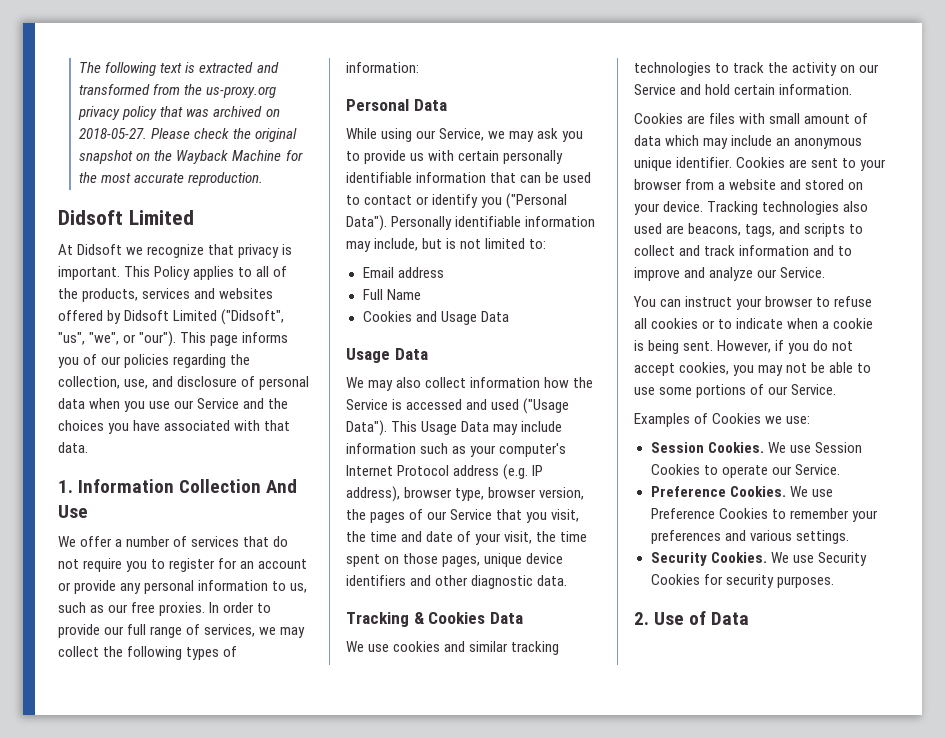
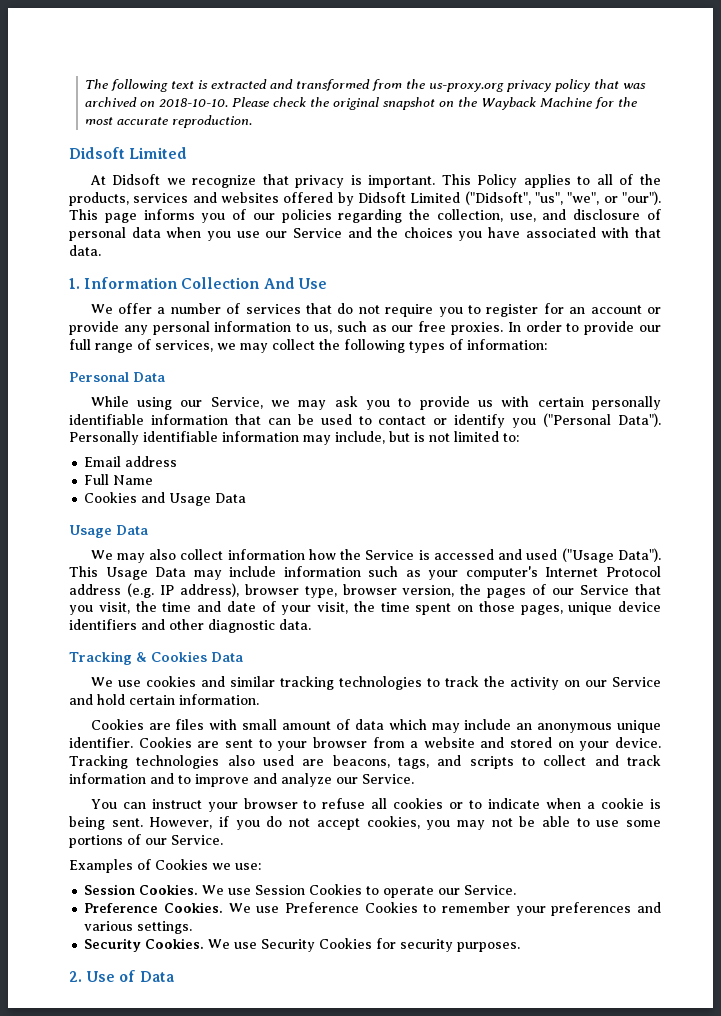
- The following text is extracted and transformed from the us-proxy.org privacy policy that was archived on 2018-05-27.
+ The following text is extracted and transformed from the us-proxy.org privacy policy that was archived on 2018-10-10.

